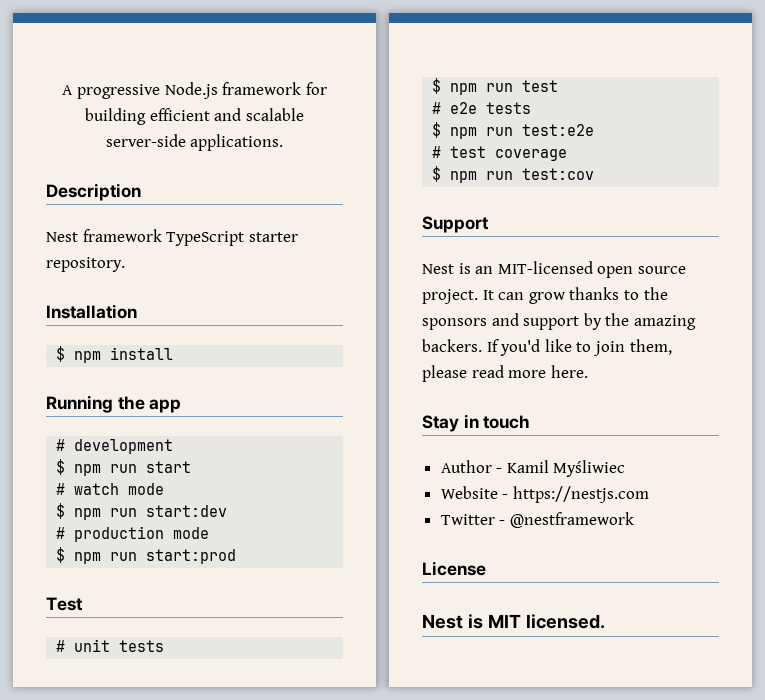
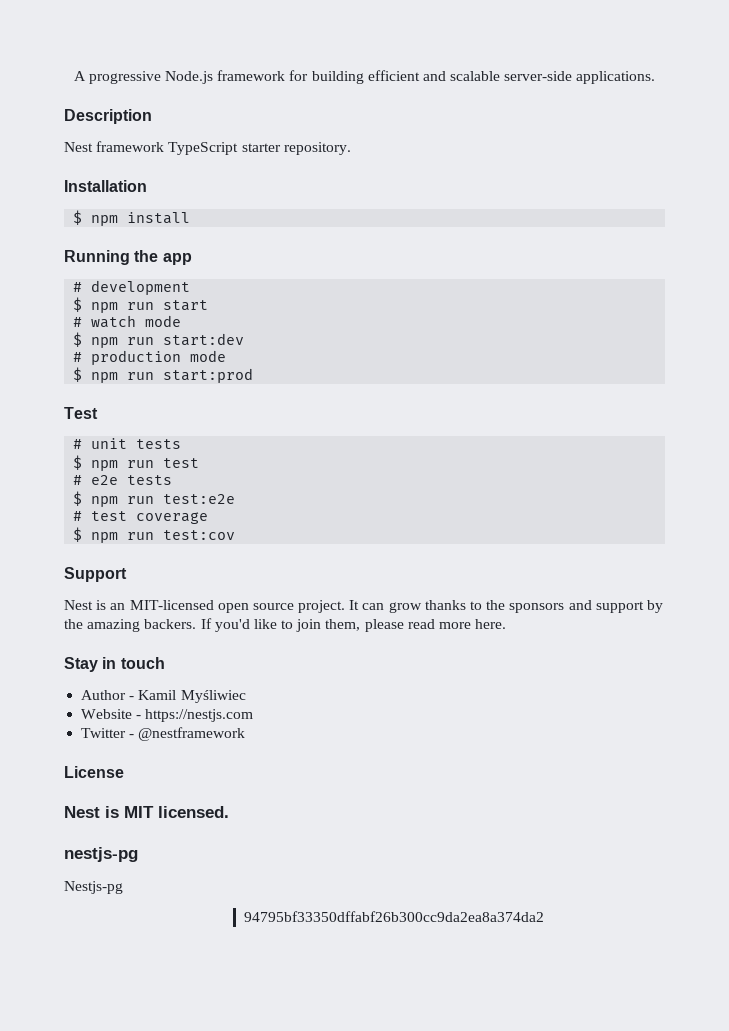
+ nestjs-pg
+ Nestjs-pg
+ 94795bf33350dffabf26b300cc9da2ea8a374da2

